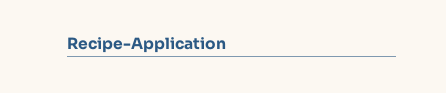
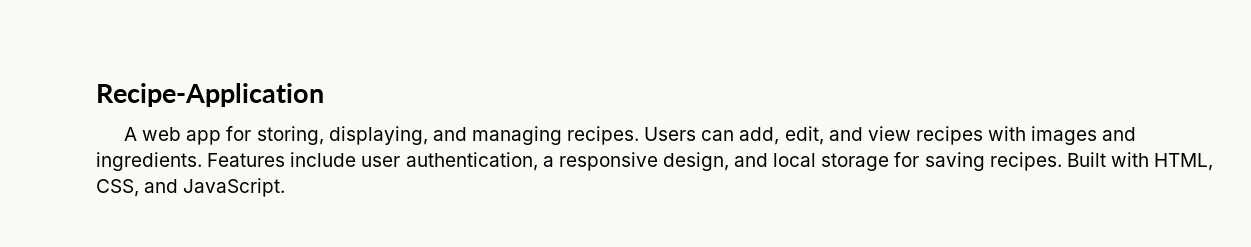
+ A web app for storing, displaying, and managing recipes. Users can add, edit, and view recipes with images and ingredients. Features include user authentication, a responsive design, and local storage for saving recipes. Built with HTML, CSS, and JavaScript.

